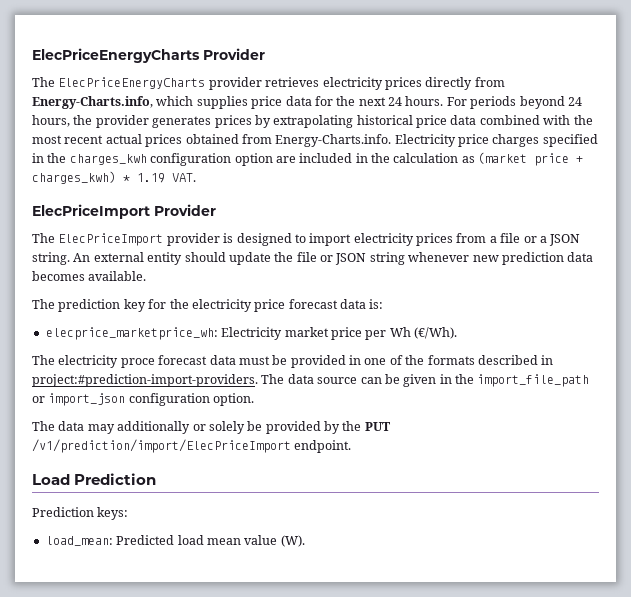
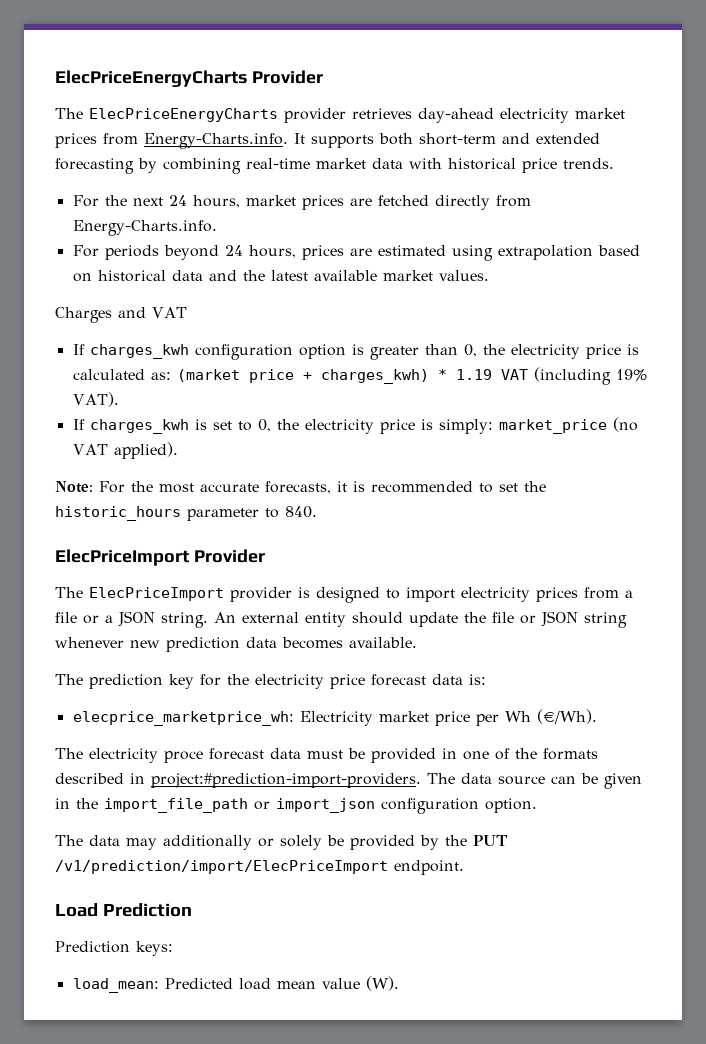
- The ElecPriceEnergyCharts provider retrieves electricity prices directly from Energy-Charts.info, which supplies price data for the next 24 hours. For periods beyond 24 hours, the provider generates prices by extrapolating historical price data combined with the most recent actual prices obtained from Energy-Charts.info. Electricity price charges specified in the charges_kwh configuration option are included in the calculation as (market price + charges_kwh) * 1.19 VAT.
+ The ElecPriceEnergyCharts provider retrieves day-ahead electricity market prices from Energy-Charts.info. It supports both short-term and extended forecasting by combining real-time market data with historical price trends.
+ For the next 24 hours, market prices are fetched directly from Energy-Charts.info.
+ For periods beyond 24 hours, prices are estimated using extrapolation based on historical data and the latest available market values.
+ Charges and VAT
+ If charges_kwh configuration option is greater than 0, the electricity price is calculated as: (market price + charges_kwh) * 1.19 VAT (including 19% VAT).
+ If charges_kwh is set to 0, the electricity price is simply: market_price (no VAT applied).
+ Note: For the most accurate forecasts, it is recommended to set the historic_hours parameter to 840.

